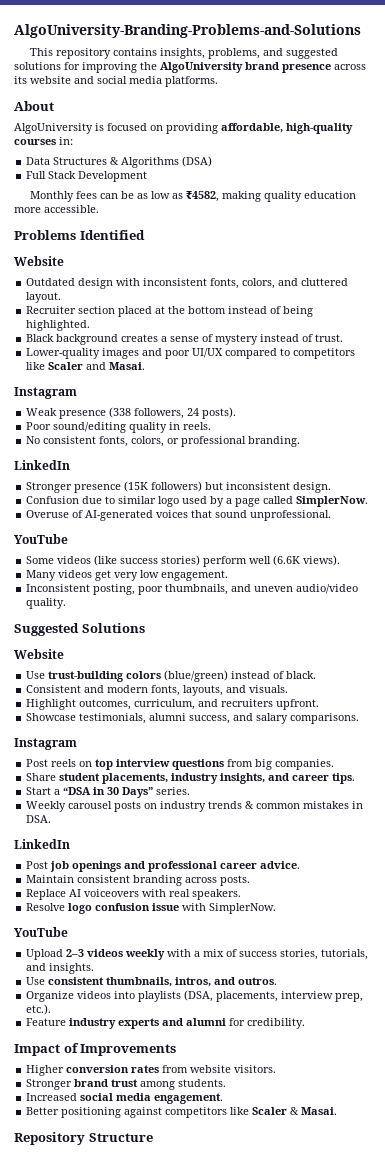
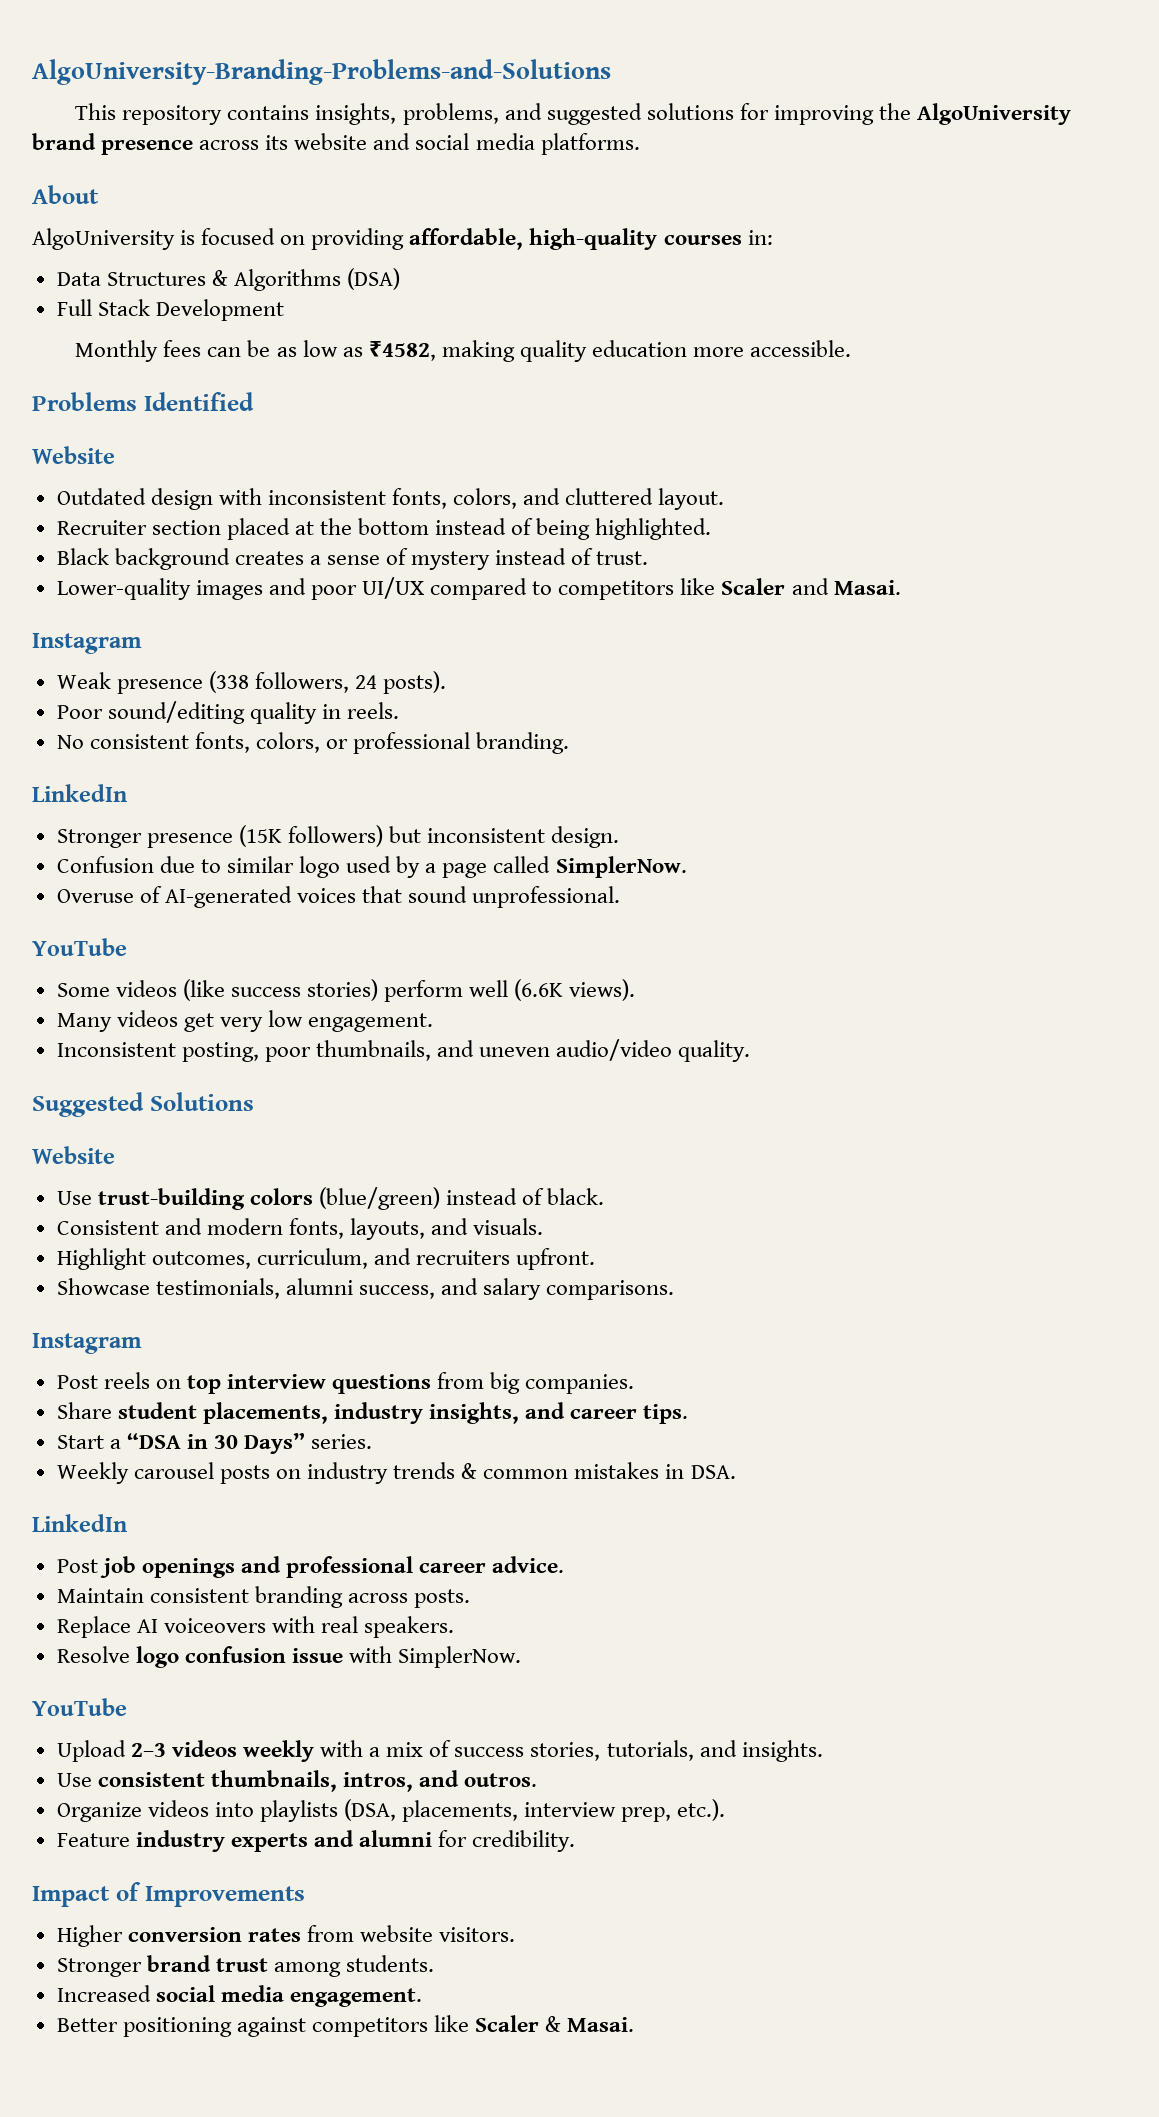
- Repository Structure

